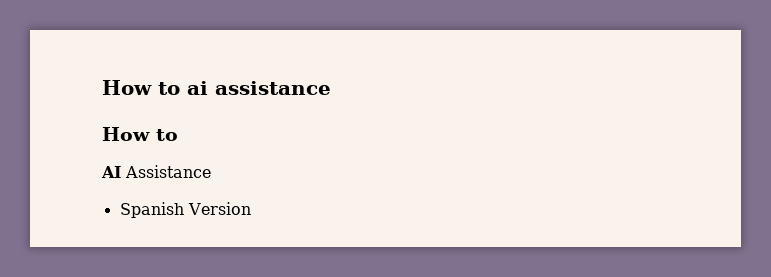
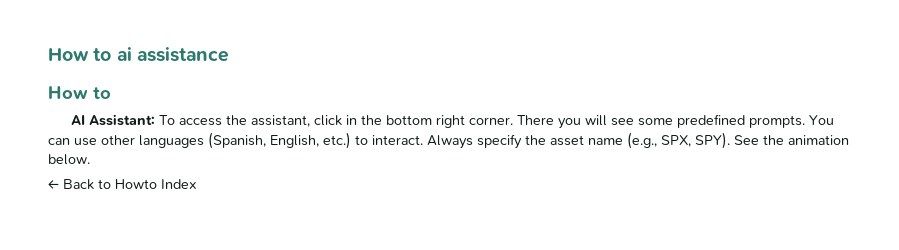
- AI Assistance
- Spanish Version
+ AI Assistant: To access the assistant, click in the bottom right corner. There you will see some predefined prompts. You can use other languages (Spanish, English, etc.) to interact. Always specify the asset name (e.g., SPX, SPY). See the animation below.
+ ← Back to Howto Index

